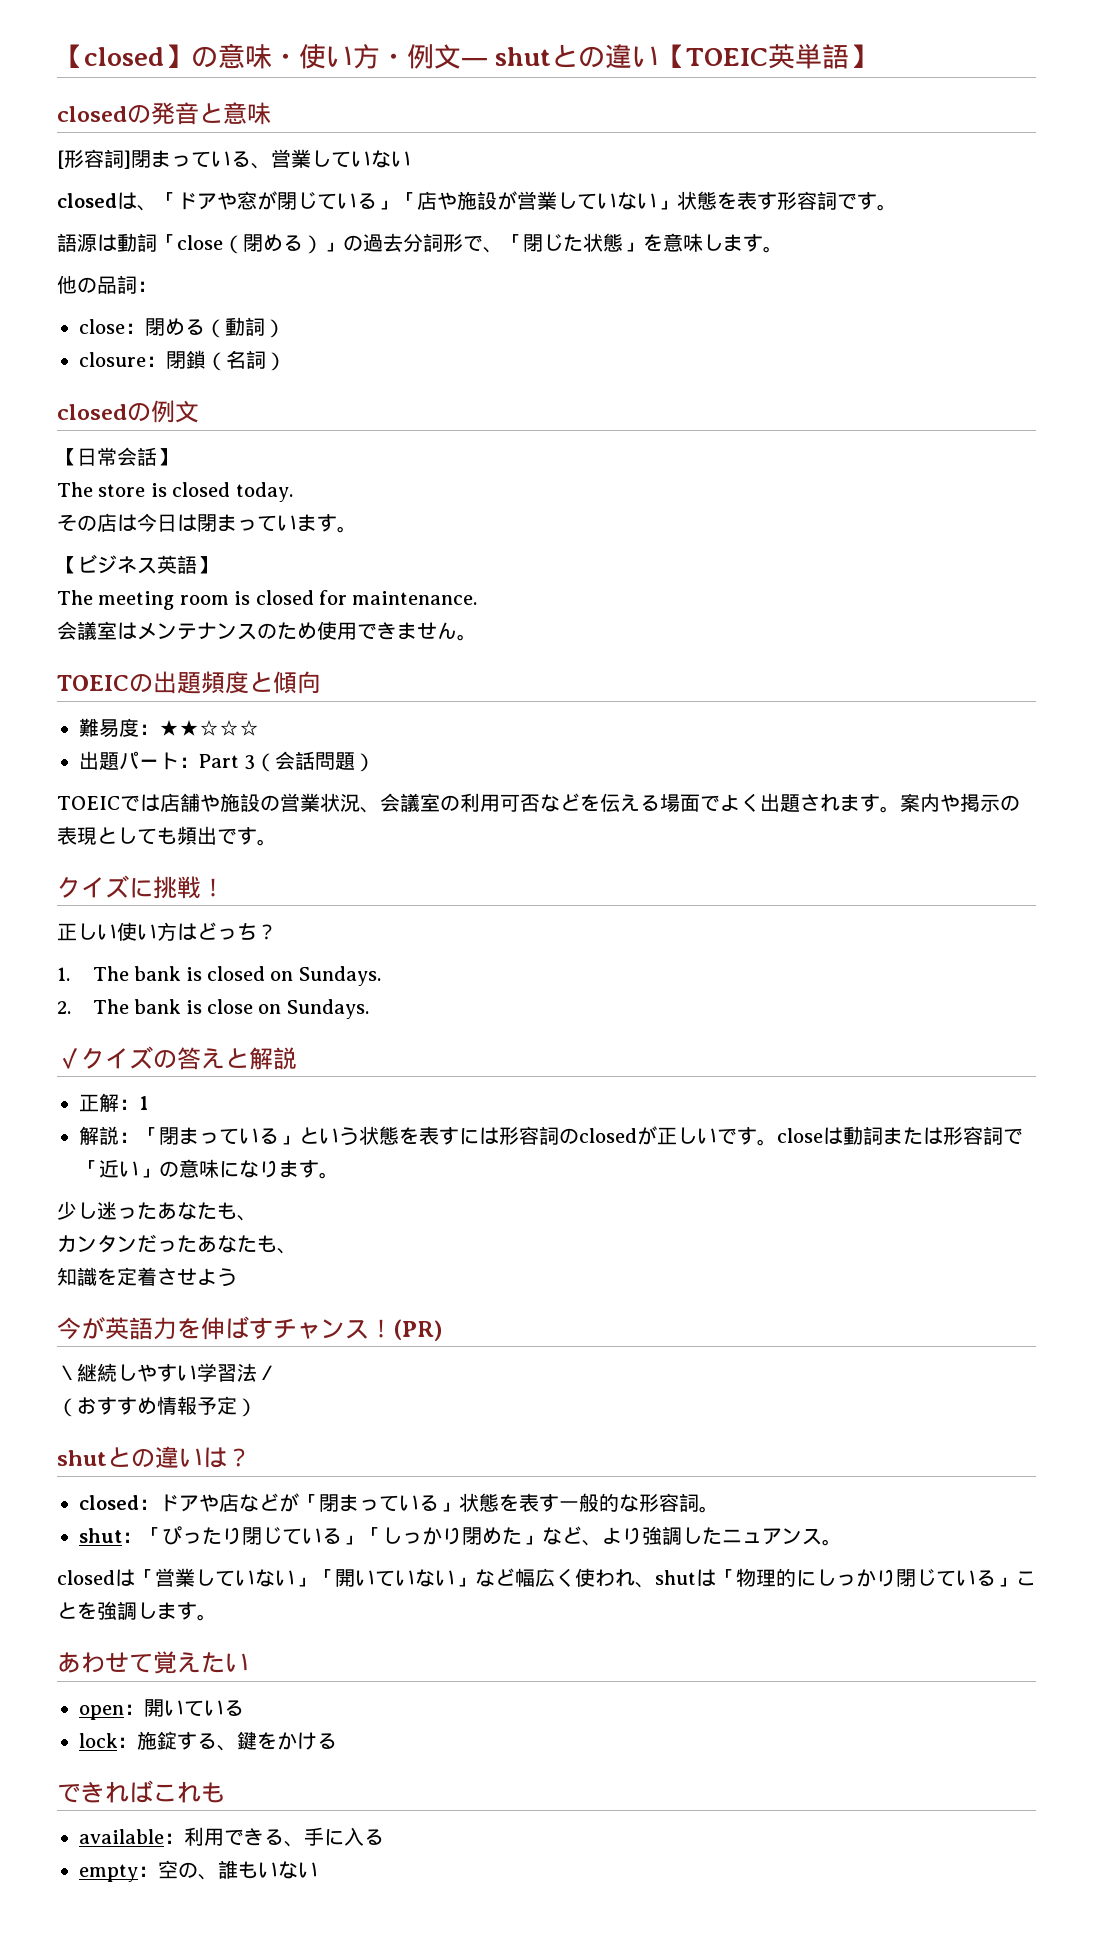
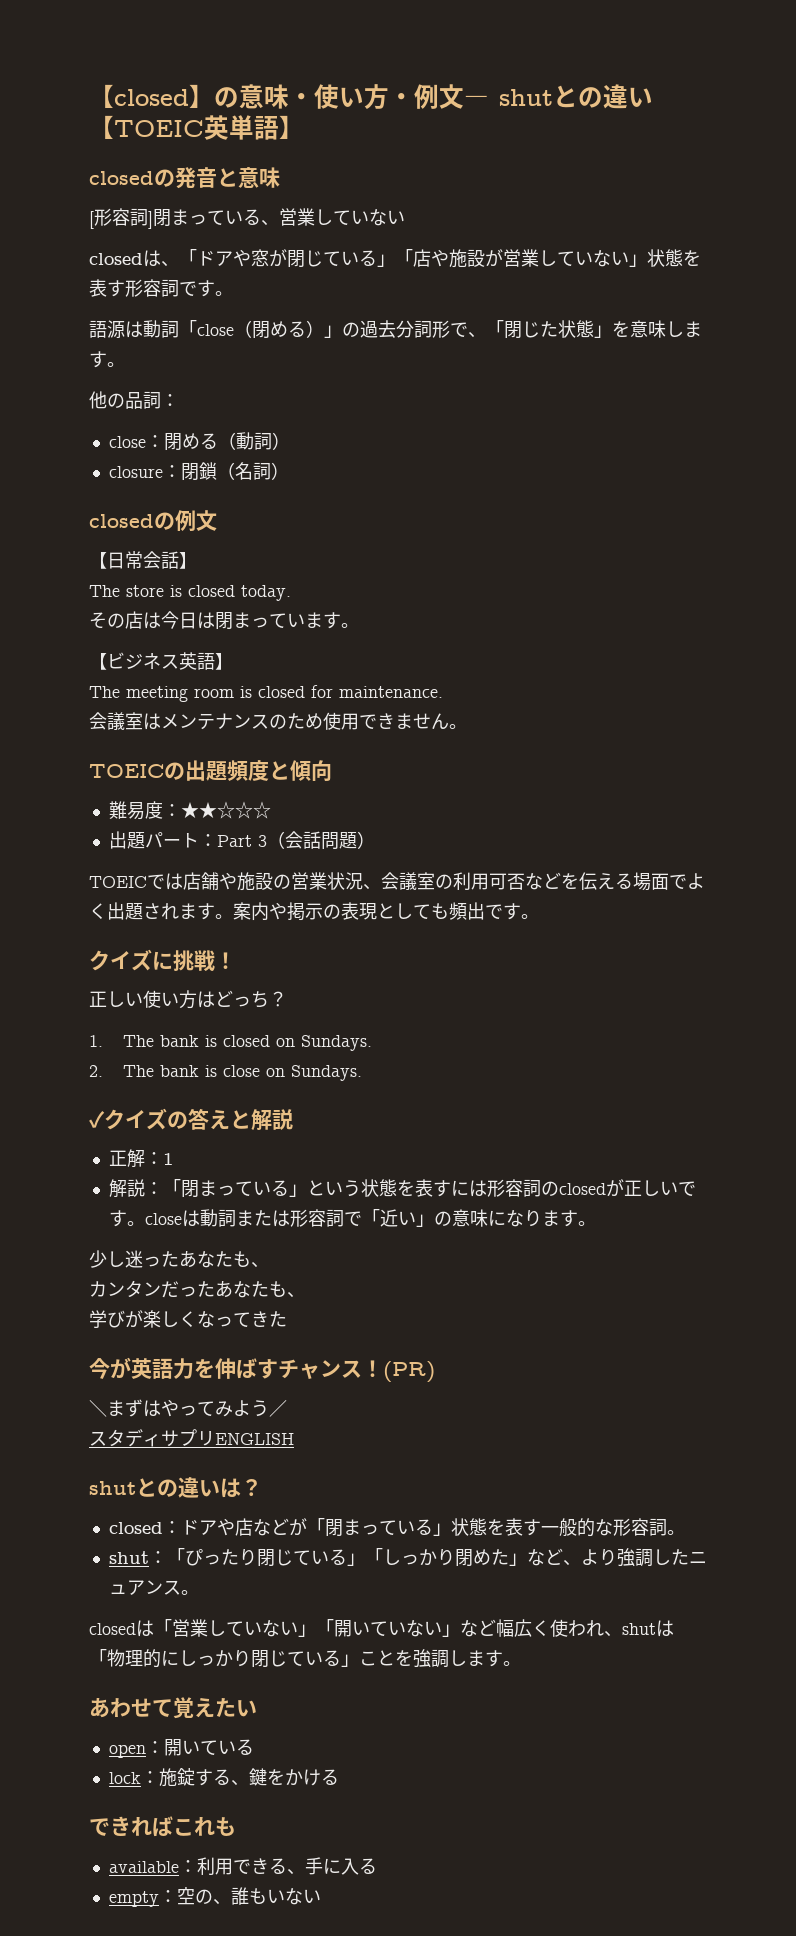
- 知識を定着させよう
+ 学びが楽しくなってきた
- ＼継続しやすい学習法／
- （おすすめ情報予定）
+ ＼まずはやってみよう／
+ スタディサプリENGLISH

